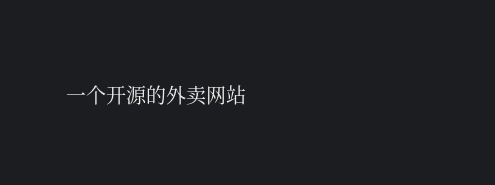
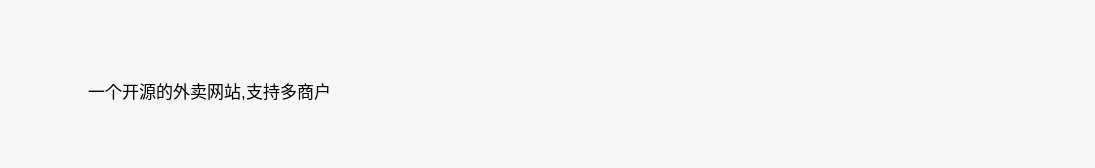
- 一个开源的外卖网站
+ 一个开源的外卖网站,支持多商户

